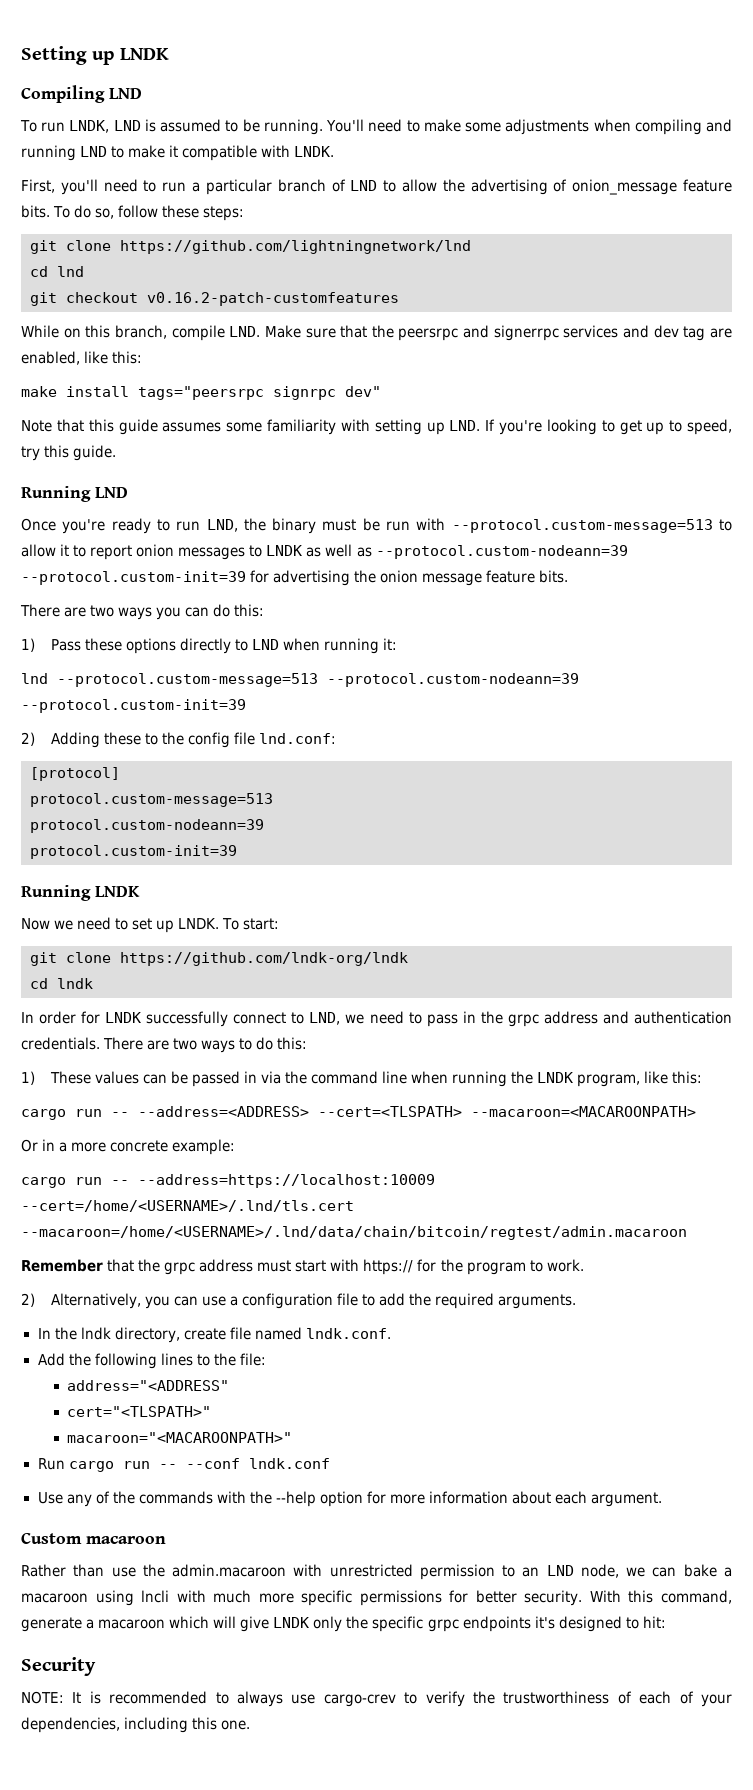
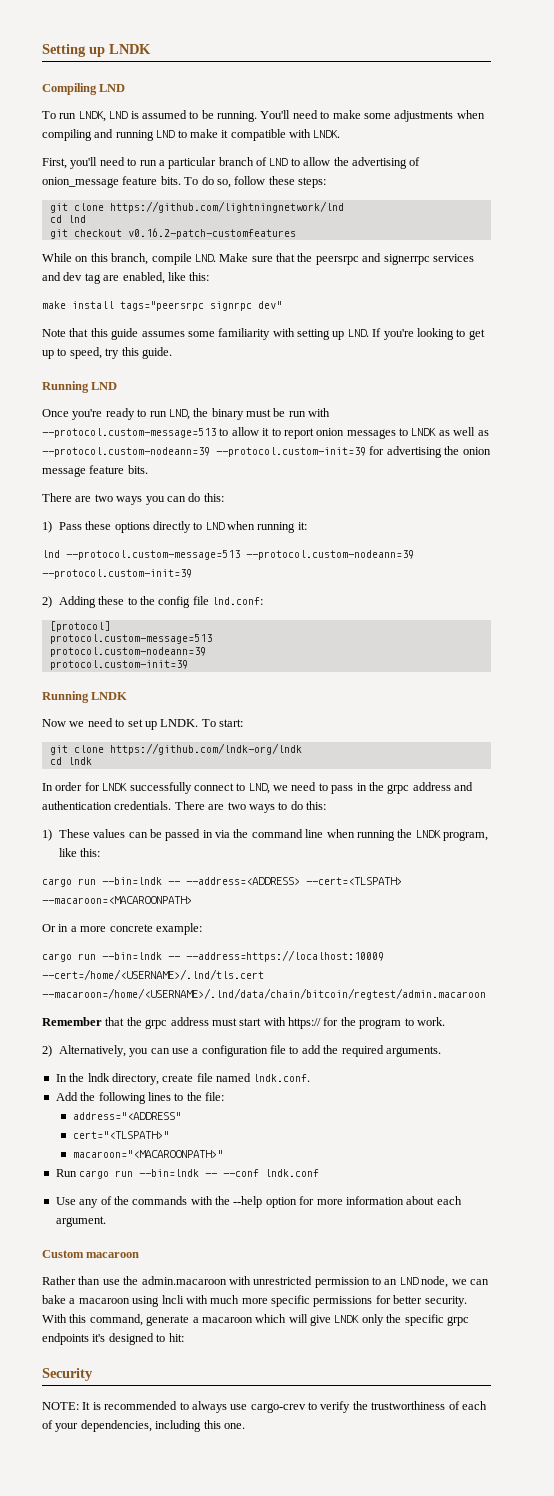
- cargo run -- --address=<ADDRESS> --cert=<TLSPATH> --macaroon=<MACAROONPATH>
+ cargo run --bin=lndk -- --address=<ADDRESS> --cert=<TLSPATH> --macaroon=<MACAROONPATH>
- cargo run -- --address=https://localhost:10009 --cert=/home/<USERNAME>/.lnd/tls.cert --macaroon=/home/<USERNAME>/.lnd/data/chain/bitcoin/regtest/admin.macaroon
+ cargo run --bin=lndk -- --address=https://localhost:10009 --cert=/home/<USERNAME>/.lnd/tls.cert --macaroon=/home/<USERNAME>/.lnd/data/chain/bitcoin/regtest/admin.macaroon
- Run cargo run -- --conf lndk.conf
+ Run cargo run --bin=lndk -- --conf lndk.conf

